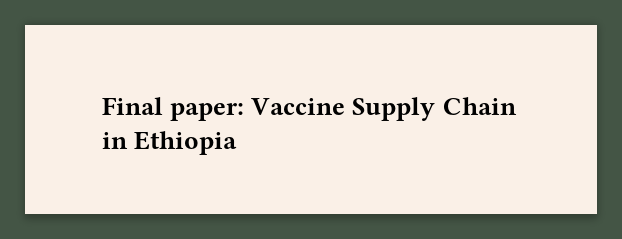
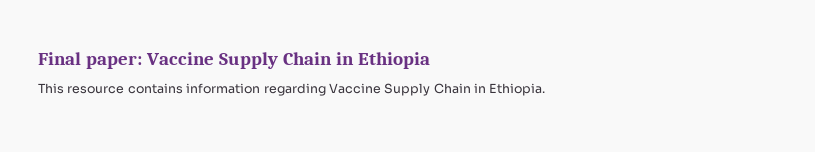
+ This resource contains information regarding Vaccine Supply Chain in Ethiopia.

